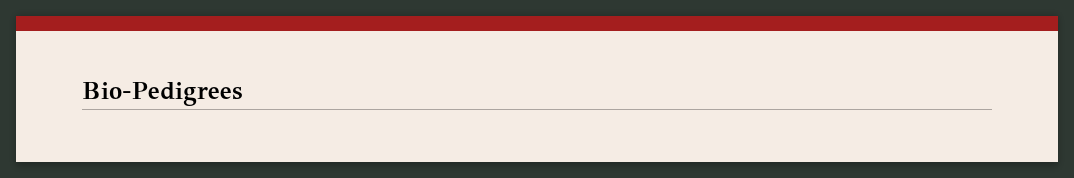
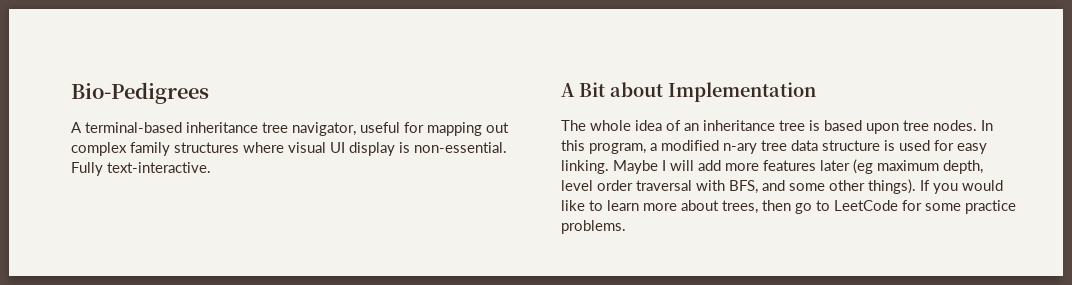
+ A terminal-based inheritance tree navigator, useful for mapping out complex family structures where visual UI display is non-essential. Fully text-interactive.
+ A Bit about Implementation
+ The whole idea of an inheritance tree is based upon tree nodes. In this program, a modified n-ary tree data structure is used for easy linking. Maybe I will add more features later (eg maximum depth, level order traversal with BFS, and some other things). If you would like to learn more about trees, then go to LeetCode for some practice problems.

